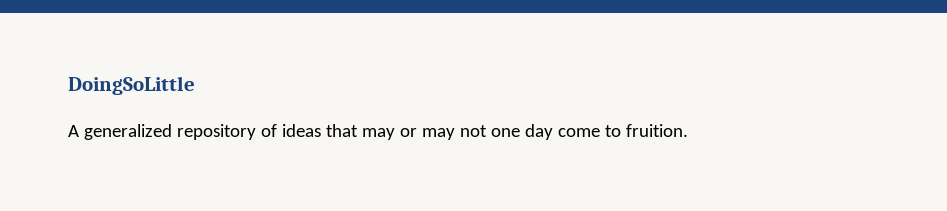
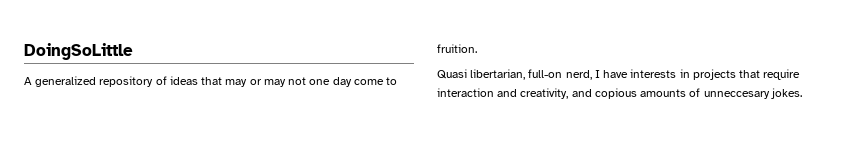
+ Quasi libertarian, full-on nerd, I have interests in projects that require interaction and creativity, and copious amounts of unneccesary jokes.

